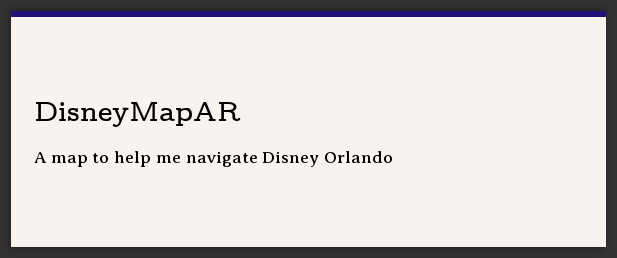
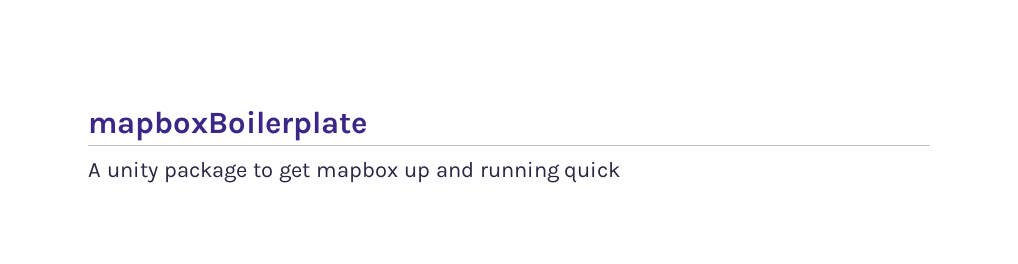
- DisneyMapAR
+ mapboxBoilerplate
- A map to help me navigate Disney Orlando
+ A unity package to get mapbox up and running quick

